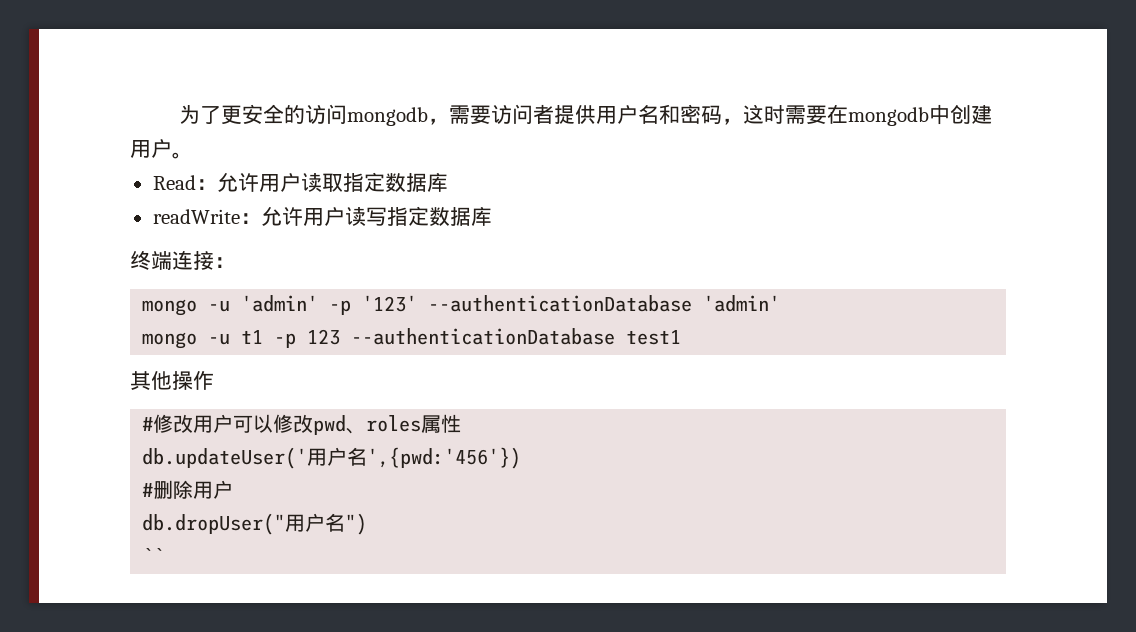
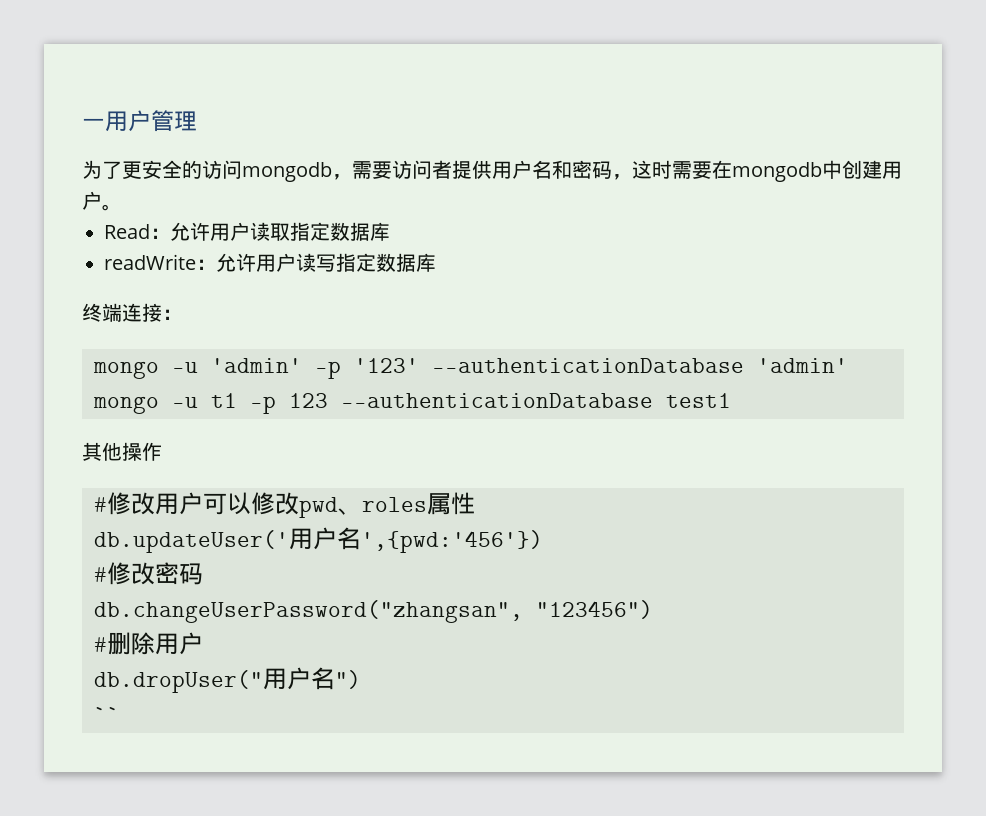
+ 一用户管理
+ #修改密码
+ db.changeUserPassword("zhangsan", "123456")

